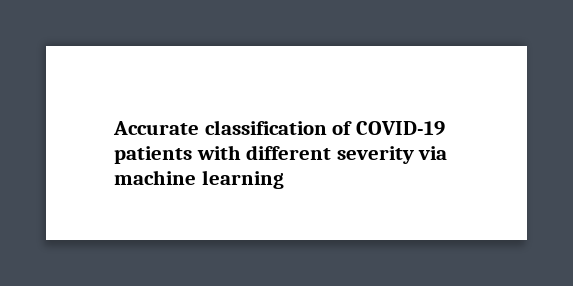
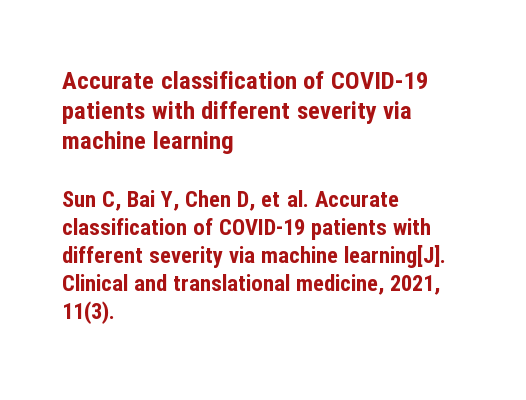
+ Sun C, Bai Y, Chen D, et al. Accurate classification of COVID‐19 patients with different severity via machine learning[J]. Clinical and translational medicine, 2021, 11(3).

